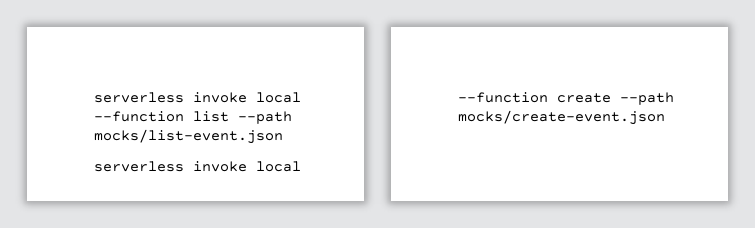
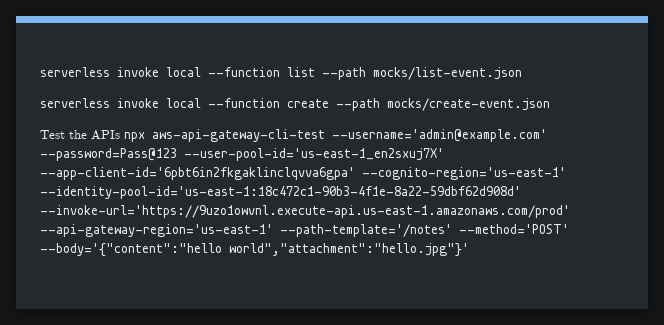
+ Test the APIs npx aws-api-gateway-cli-test --username='admin@example.com' --password=Pass@123 --user-pool-id='us-east-1_en2sxuj7X' --app-client-id='6pbt6in2fkgaklinclqvva6gpa' --cognito-region='us-east-1' --identity-pool-id='us-east-1:18c472c1-90b3-4f1e-8a22-59dbf62d908d' --invoke-url='https://9uzo1owvnl.execute-api.us-east-1.amazonaws.com/prod' --api-gateway-region='us-east-1' --path-template='/notes' --method='POST' --body='{"content":"hello world","attachment":"hello.jpg"}'

